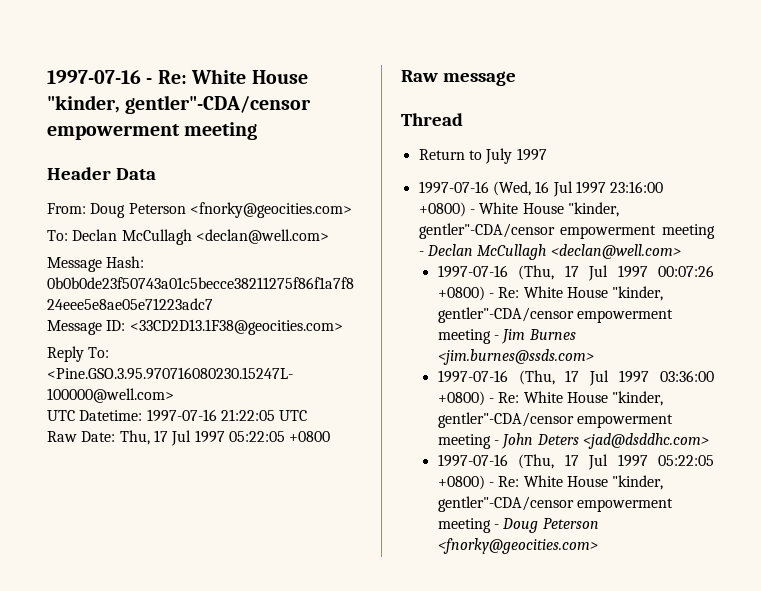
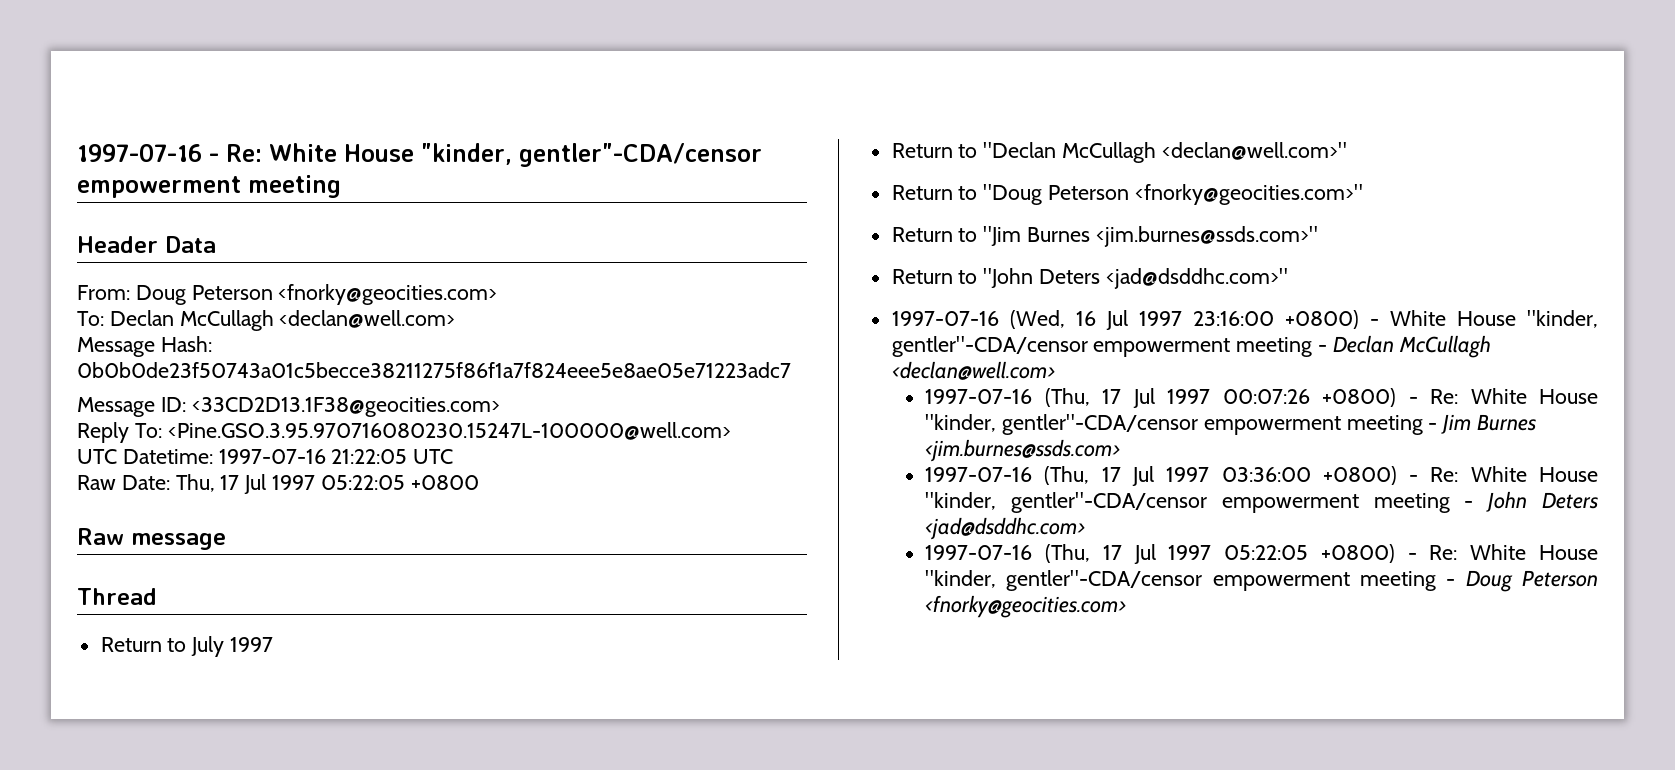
+ Return to "Declan McCullagh <declan@well.com>"
+ Return to "Doug Peterson <fnorky@geocities.com>"
+ Return to "Jim Burnes <jim.burnes@ssds.com>"
+ Return to "John Deters <jad@dsddhc.com>"

